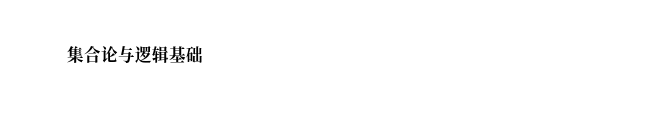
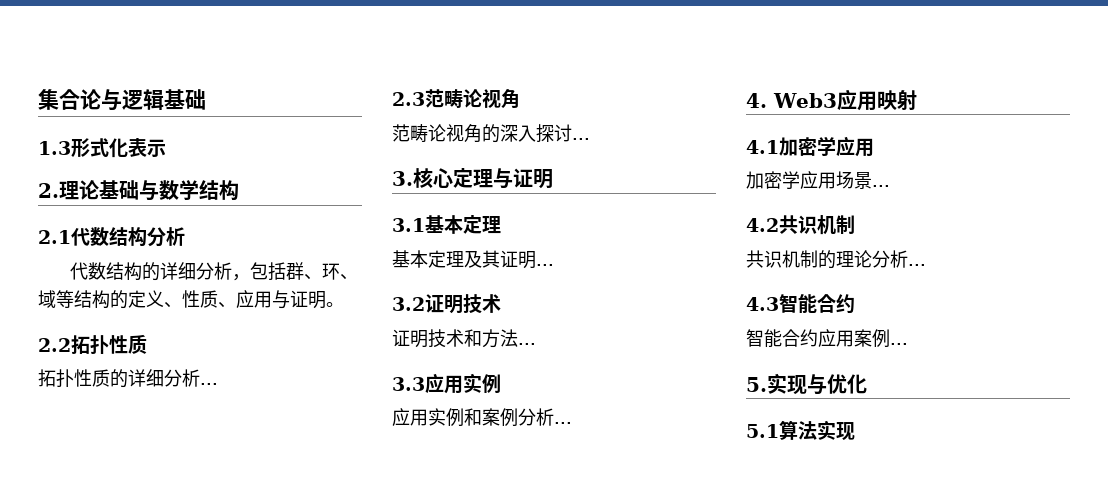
+ 1.3形式化表示
+ 2.理论基础与数学结构
+ 2.1代数结构分析
+ 代数结构的详细分析，包括群、环、域等结构的定义、性质、应用与证明。
+ 2.2拓扑性质
+ 拓扑性质的详细分析...
+ 2.3范畴论视角
+ 范畴论视角的深入探讨...
+ 3.核心定理与证明
+ 3.1基本定理
+ 基本定理及其证明...
+ 3.2证明技术
+ 证明技术和方法...
+ 3.3应用实例
+ 应用实例和案例分析...
+ 4. Web3应用映射
+ 4.1加密学应用
+ 加密学应用场景...
+ 4.2共识机制
+ 共识机制的理论分析...
+ 4.3智能合约
+ 智能合约应用案例...
+ 5.实现与优化
+ 5.1算法实现

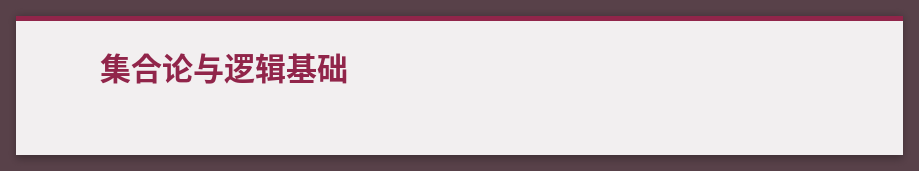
- 1.3形式化表示
- 2.理论基础与数学结构
- 2.1代数结构分析
- 代数结构的详细分析，包括群、环、域等结构的定义、性质、应用与证明。
- 2.2拓扑性质
- 拓扑性质的详细分析...
- 2.3范畴论视角
- 范畴论视角的深入探讨...
- 3.核心定理与证明
- 3.1基本定理
- 基本定理及其证明...
- 3.2证明技术
- 证明技术和方法...
- 3.3应用实例
- 应用实例和案例分析...
- 4. Web3应用映射
- 4.1加密学应用
- 加密学应用场景...
- 4.2共识机制
- 共识机制的理论分析...
- 4.3智能合约
- 智能合约应用案例...
- 5.实现与优化
- 5.1算法实现

